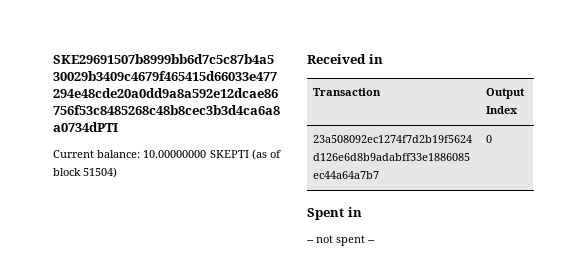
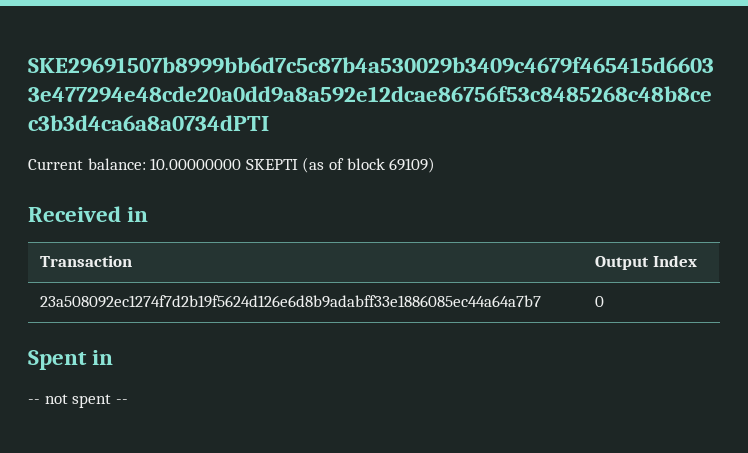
- Current balance: 10.00000000 SKEPTI (as of block 51504)
+ Current balance: 10.00000000 SKEPTI (as of block 69109)

